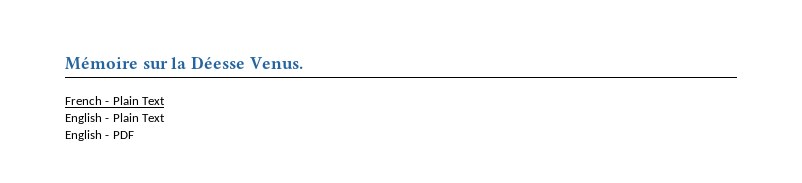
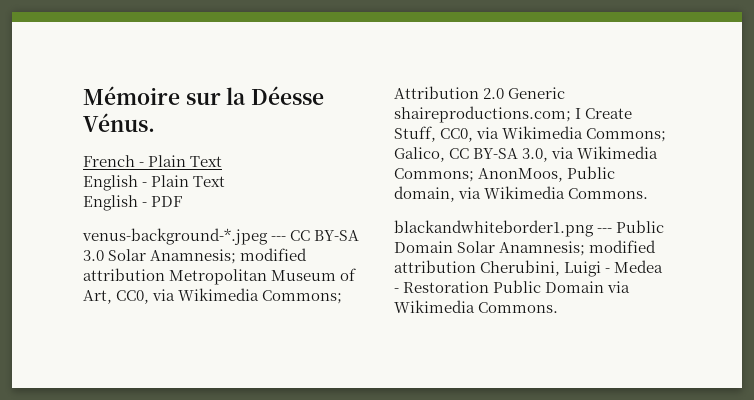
- Mémoire sur la Déesse Venus.
+ Mémoire sur la Déesse Vénus.
+ venus-background-*.jpeg --- CC BY-SA 3.0 Solar Anamnesis; modified attribution Metropolitan Museum of Art, CC0, via Wikimedia Commons; Attribution 2.0 Generic shaireproductions.com; I Create Stuff, CC0, via Wikimedia Commons; Galico, CC BY-SA 3.0, via Wikimedia Commons; AnonMoos, Public domain, via Wikimedia Commons.
+ blackandwhiteborder1.png --- Public Domain Solar Anamnesis; modified attribution Cherubini, Luigi - Medea - Restoration Public Domain via Wikimedia Commons.

